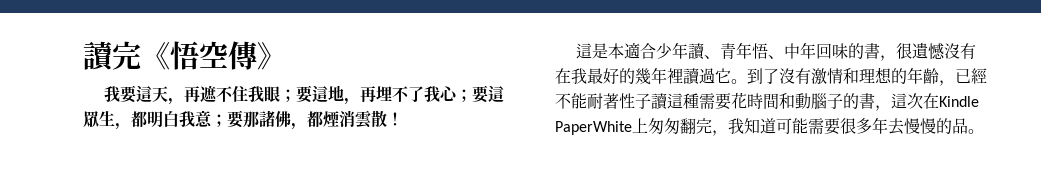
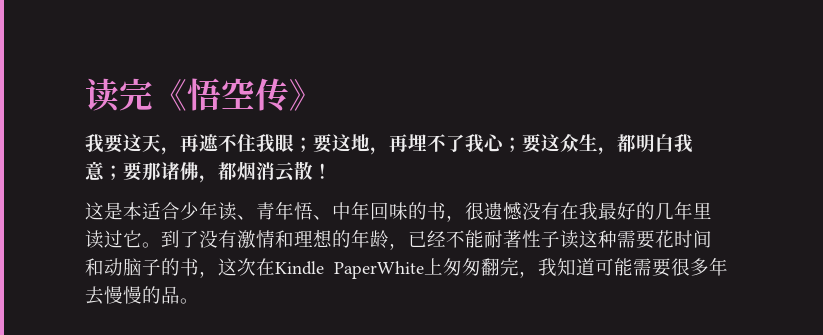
- 讀完《悟空傳》
+ 读完《悟空传》
- 我要這天，再遮不住我眼；要這地，再埋不了我心；要這眾生，都明白我意；要那諸佛，都煙消雲散！
- 這是本適合少年讀、青年悟、中年回味的書，很遺憾沒有在我最好的幾年裡讀過它。
+ 我要这天，再遮不住我眼；要这地，再埋不了我心；要这众生，都明白我意；要那诸佛，都烟消云散！
+ 这是本适合少年读、青年悟、中年回味的书，很遗憾没有在我最好的几年里读过它。
- 到了沒有激情和理想的年齡，已經不能耐著性子讀這種需要花時間和動腦子的書，這次在Kindle PaperWhite上匆匆翻完，我知道可能需要很多年去慢慢的品。
+ 到了没有激情和理想的年龄，已经不能耐著性子读这种需要花时间和动脑子的书，这次在Kindle PaperWhite上匆匆翻完，我知道可能需要很多年去慢慢的品。

